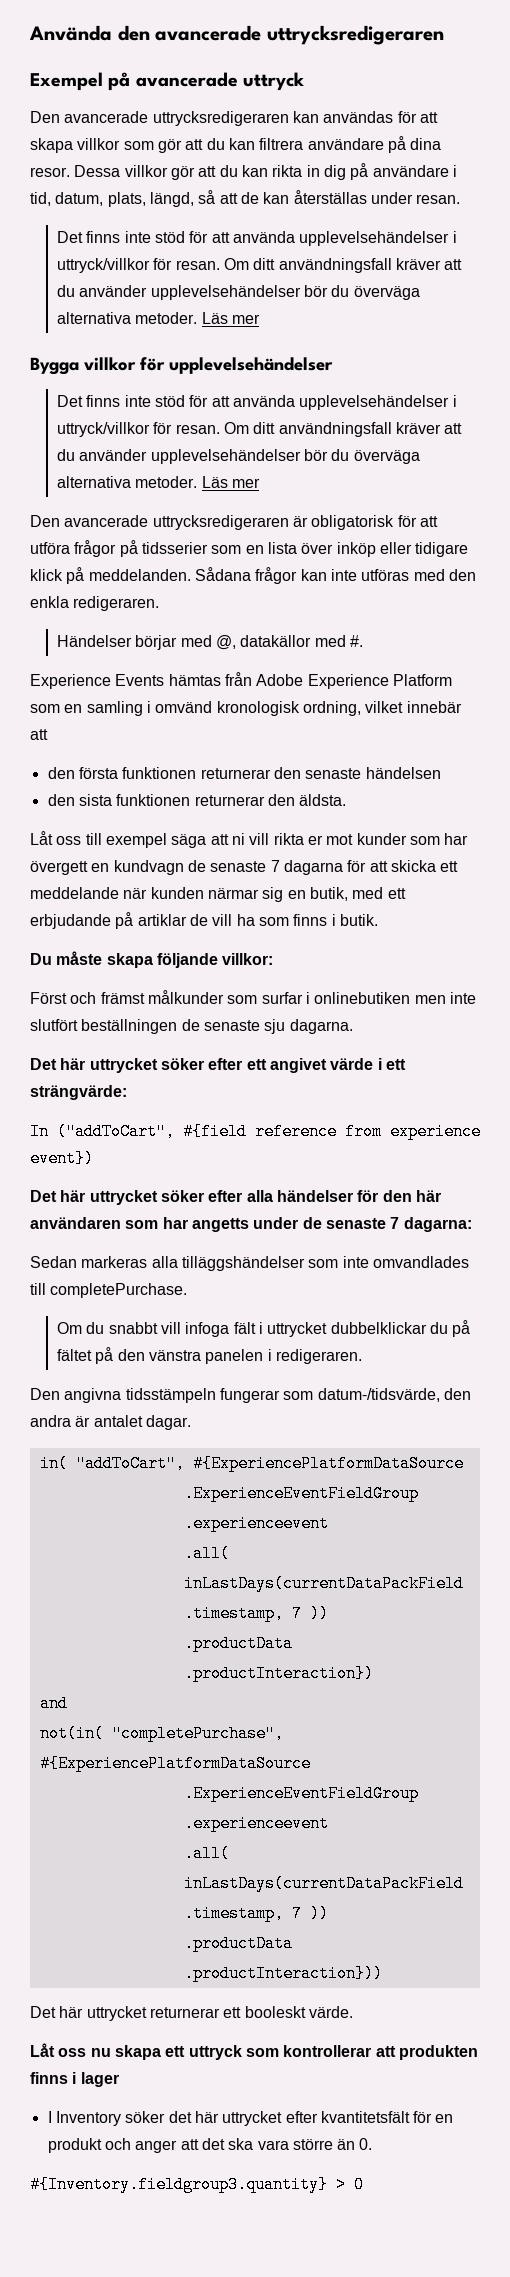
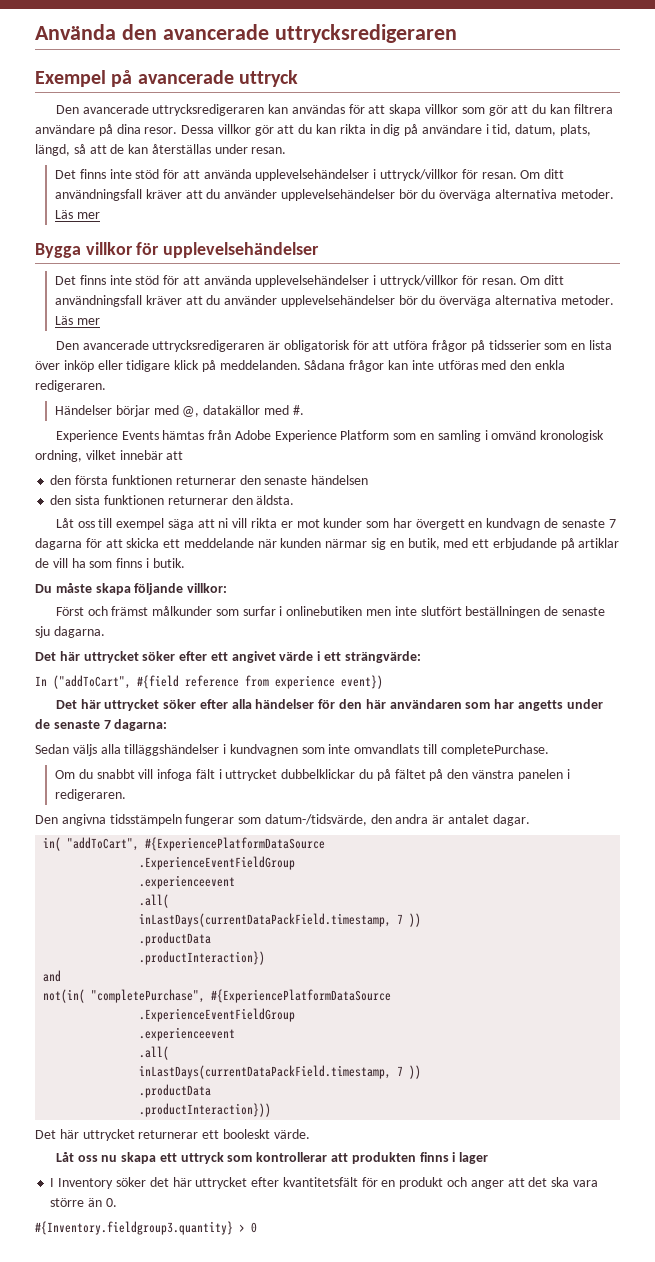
- Sedan markeras alla tilläggshändelser som inte omvandlades till completePurchase.
+ Sedan väljs alla tilläggshändelser i kundvagnen som inte omvandlats till completePurchase.

